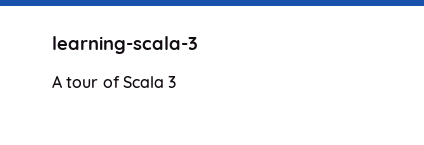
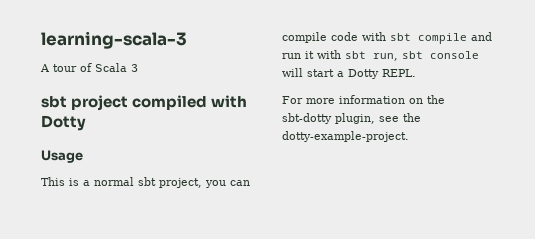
+ sbt project compiled with Dotty
+ Usage
+ This is a normal sbt project, you can compile code with sbt compile and run it with sbt run, sbt console will start a Dotty REPL.
+ For more information on the sbt-dotty plugin, see the dotty-example-project.

